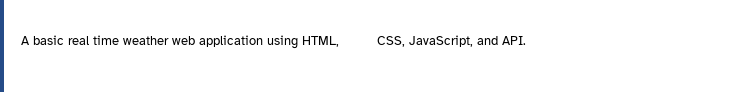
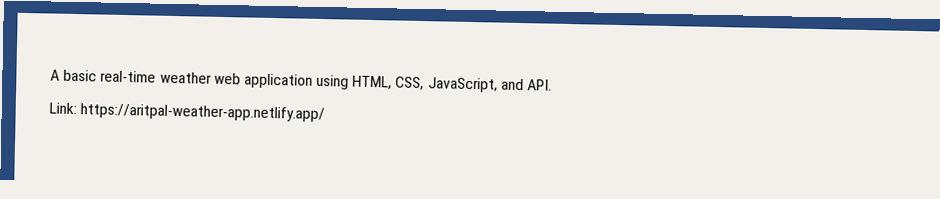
- A basic real time weather web application using HTML, CSS, JavaScript, and API.
+ A basic real-time weather web application using HTML, CSS, JavaScript, and API.
+ Link: https://aritpal-weather-app.netlify.app/

